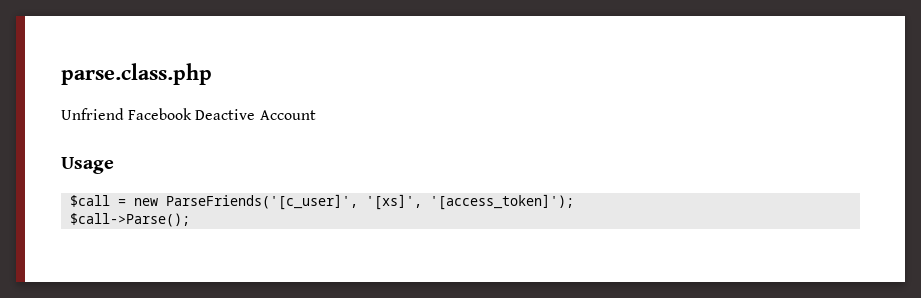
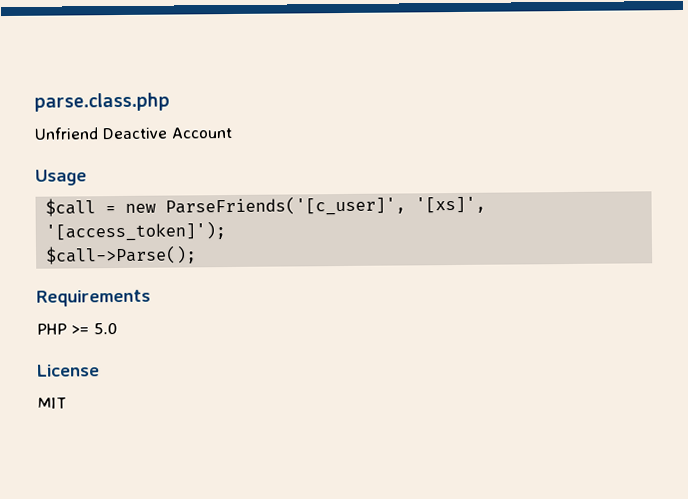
- Unfriend Facebook Deactive Account
+ Unfriend Deactive Account
+ Requirements
+ PHP >= 5.0
+ License
+ MIT

